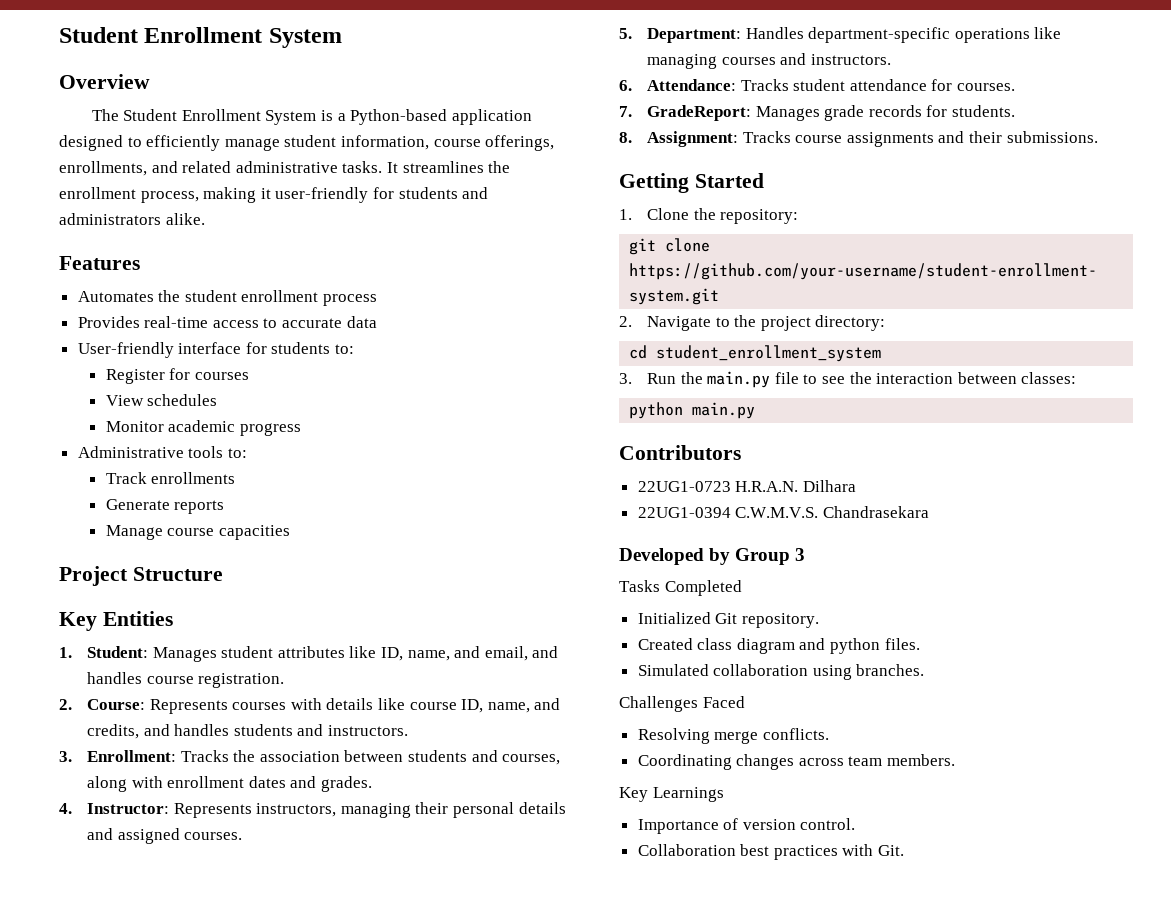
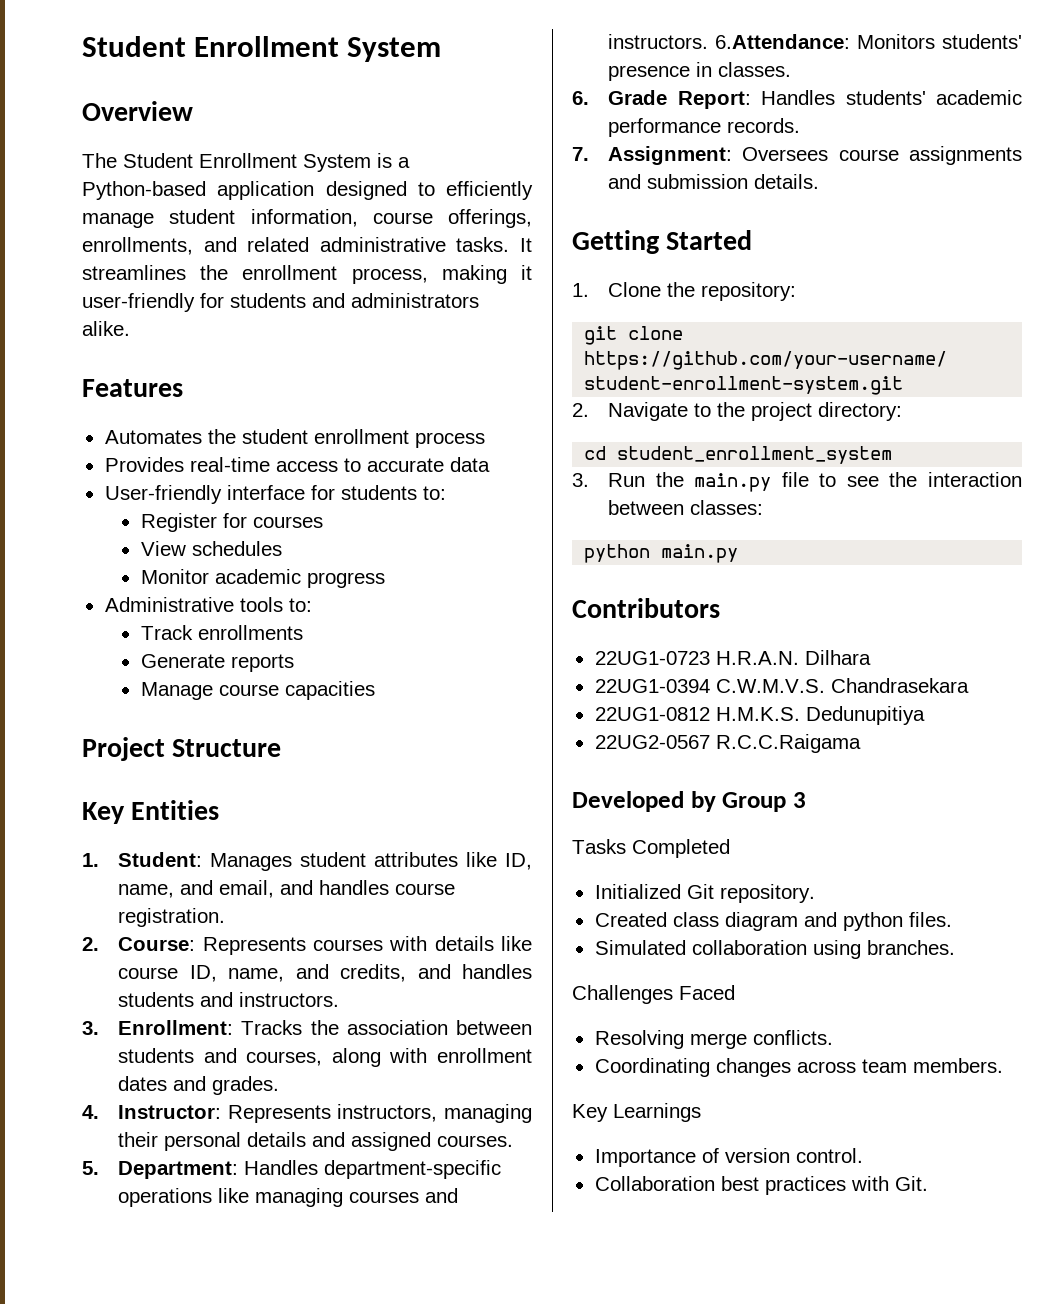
- 5. Department: Handles department-specific operations like managing courses and instructors.
- 6. Attendance: Tracks student attendance for courses.
- 7. GradeReport: Manages grade records for students.
- 8. Assignment: Tracks course assignments and their submissions.
+ 5. Department: Handles department-specific operations like managing courses and instructors. 6.Attendance: Monitors students' presence in classes.
+ 6. Grade Report: Handles students' academic performance records.
+ 7. Assignment: Oversees course assignments and submission details.
+ 22UG1-0812 H.M.K.S. Dedunupitiya
+ 22UG2-0567 R.C.C.Raigama

